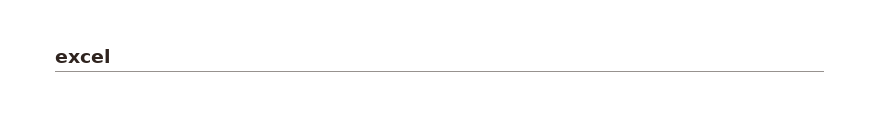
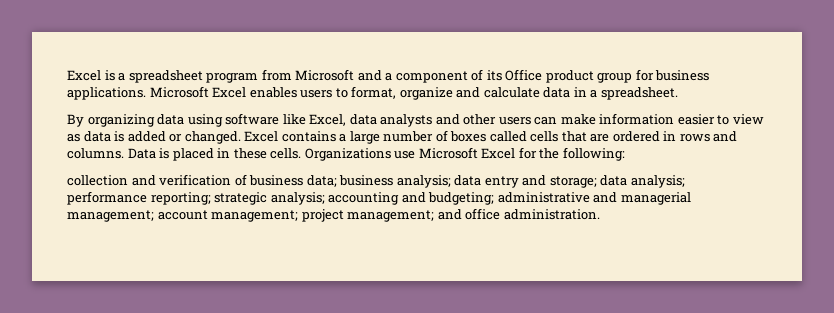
- excel
+ Excel is a spreadsheet program from Microsoft and a component of its Office product group for business applications. Microsoft Excel enables users to format, organize and calculate data in a spreadsheet.
+ By organizing data using software like Excel, data analysts and other users can make information easier to view as data is added or changed. Excel contains a large number of boxes called cells that are ordered in rows and columns. Data is placed in these cells. Organizations use Microsoft Excel for the following:
+ collection and verification of business data; business analysis; data entry and storage; data analysis; performance reporting; strategic analysis; accounting and budgeting; administrative and managerial management; account management; project management; and office administration.

